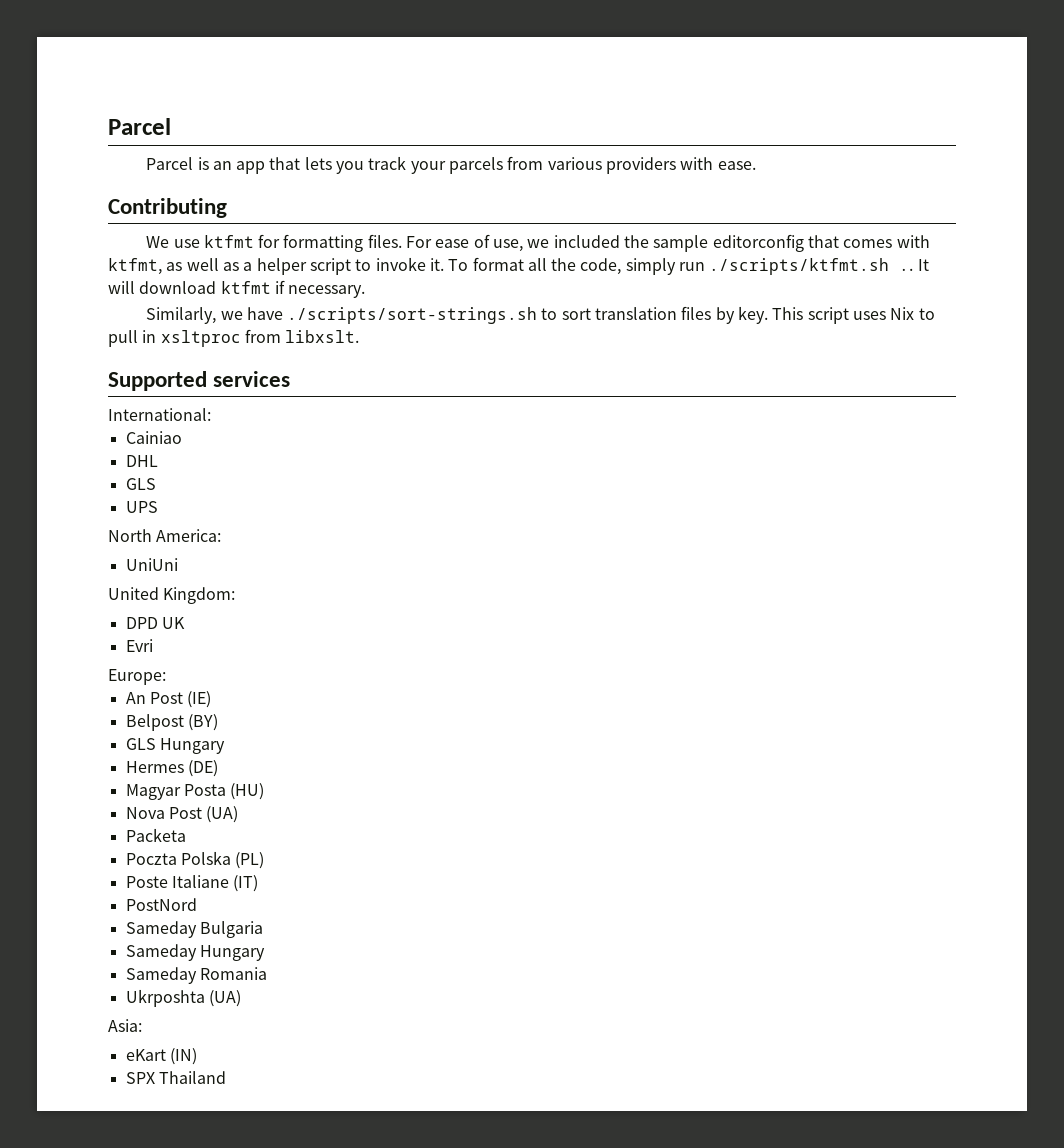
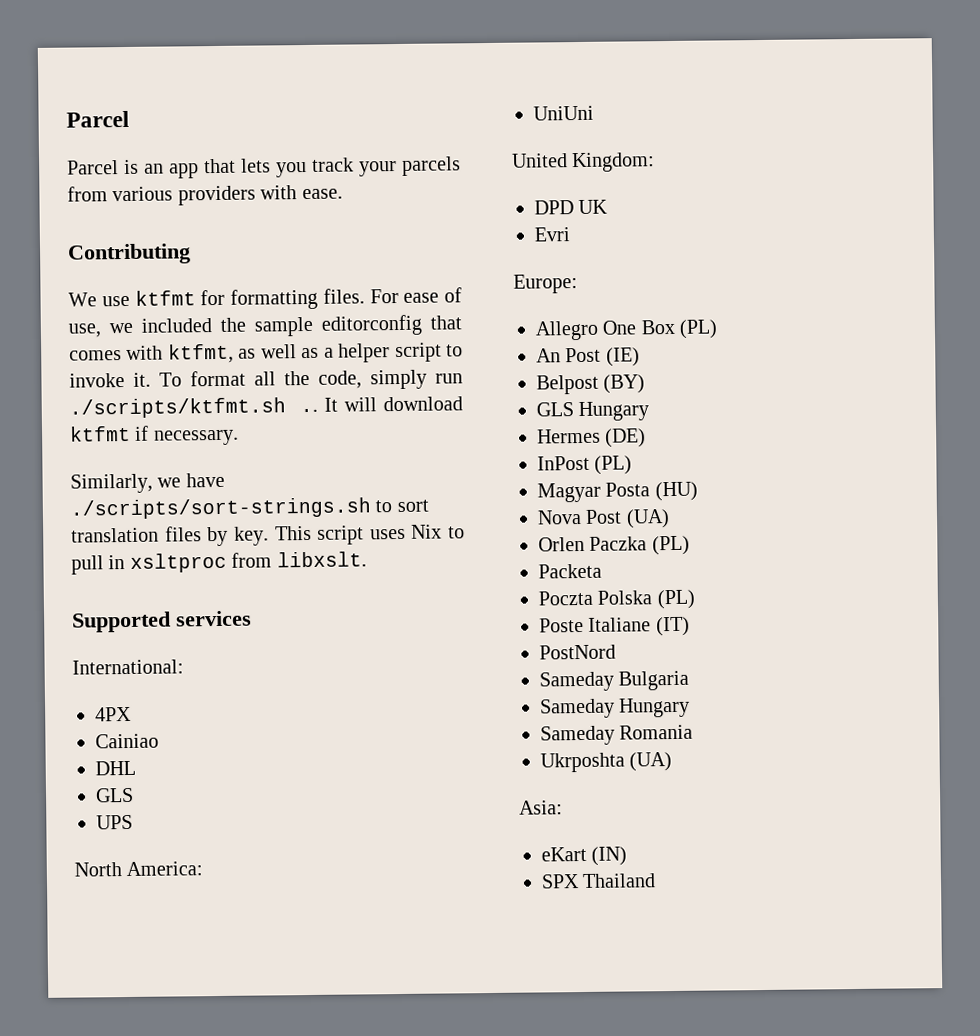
+ 4PX
+ Allegro One Box (PL)
+ InPost (PL)
+ Orlen Paczka (PL)

